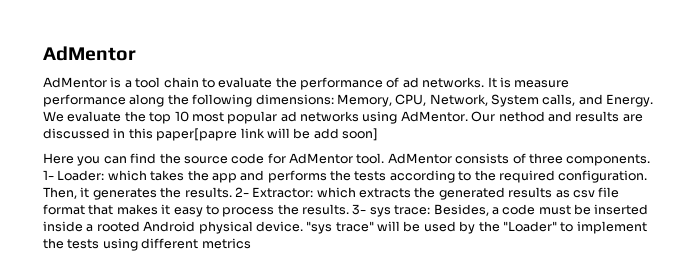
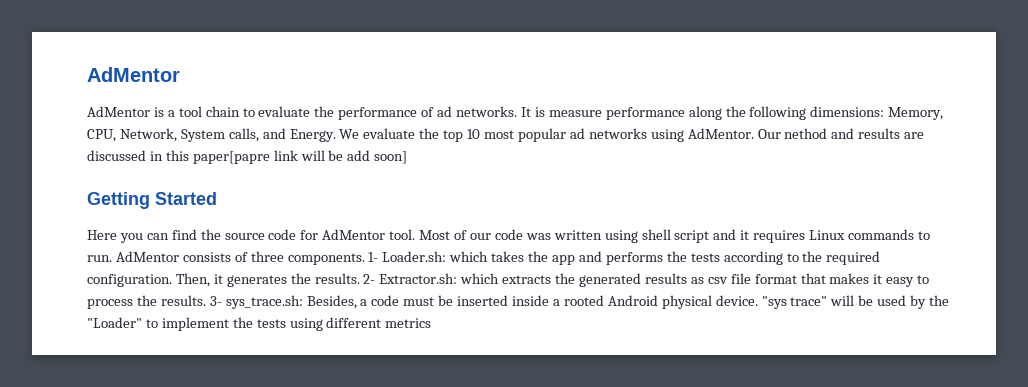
+ Getting Started
+ Most of our code was written using shell script and it requires Linux commands to run.
- 1- Loader: which takes the app and performs the tests according to the required configuration.
+ 1- Loader.sh: which takes the app and performs the tests according to the required configuration.
- 2- Extractor: which extracts the generated results as csv file format that makes it easy to process the results.
+ 2- Extractor.sh: which extracts the generated results as csv file format that makes it easy to process the results.
- 3- sys trace: Besides, a code must be inserted inside a rooted Android physical device.
+ 3- sys_trace.sh: Besides, a code must be inserted inside a rooted Android physical device.

